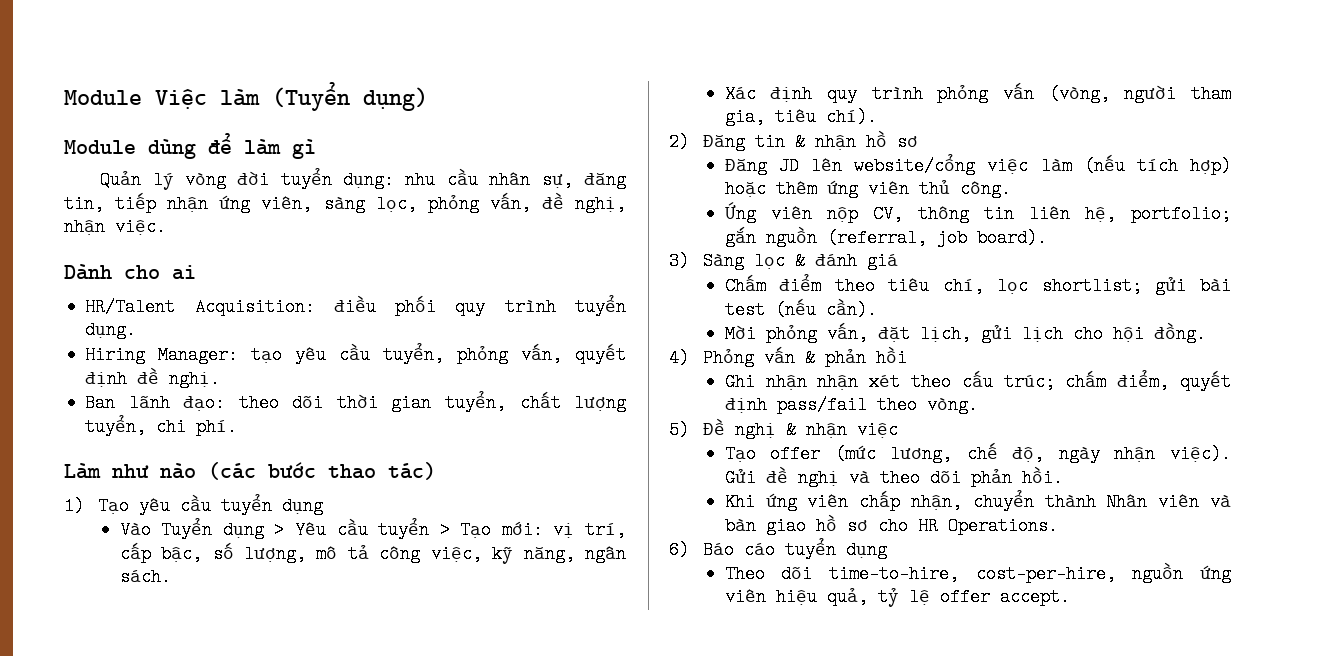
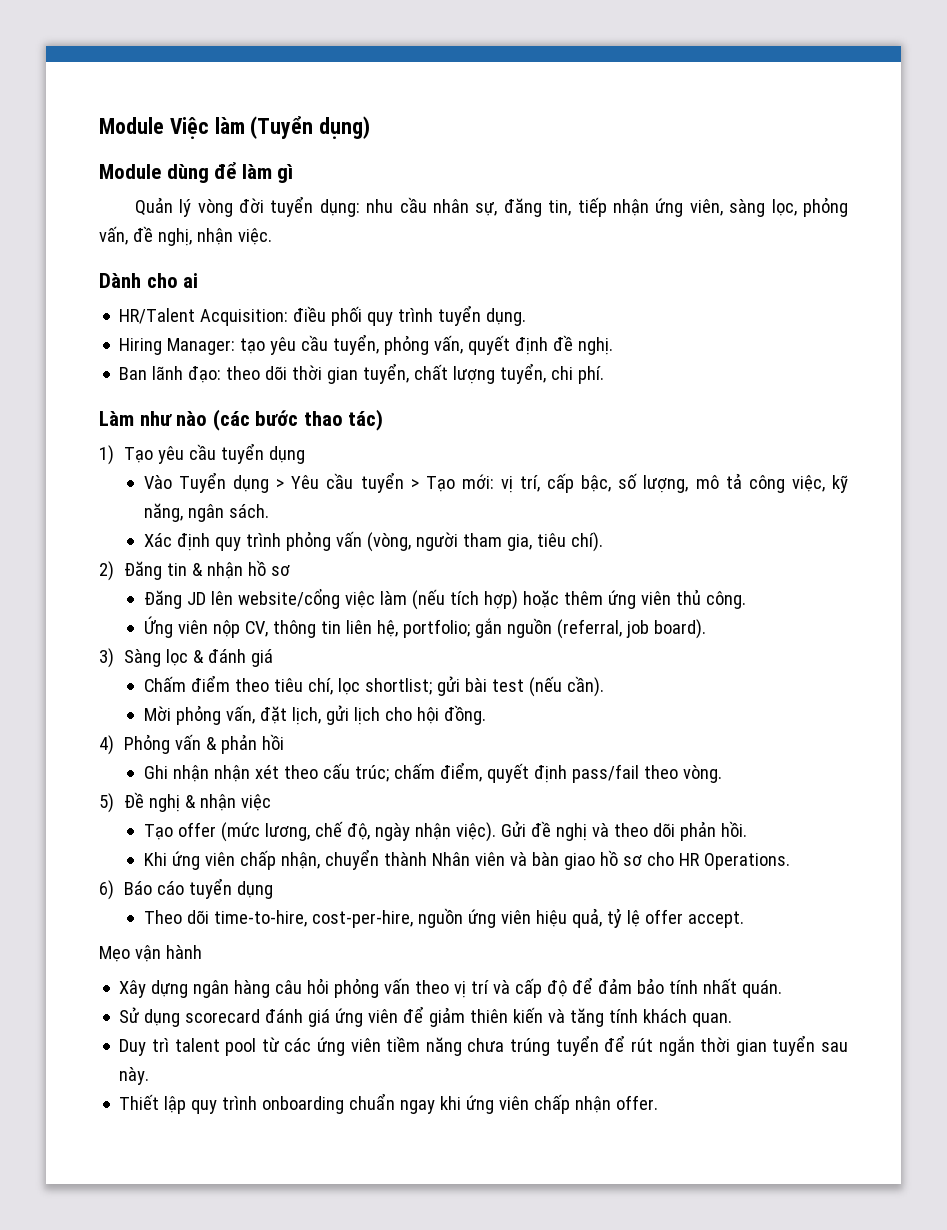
+ Mẹo vận hành
+ Xây dựng ngân hàng câu hỏi phỏng vấn theo vị trí và cấp độ để đảm bảo tính nhất quán.
+ Sử dụng scorecard đánh giá ứng viên để giảm thiên kiến và tăng tính khách quan.
+ Duy trì talent pool từ các ứng viên tiềm năng chưa trúng tuyển để rút ngắn thời gian tuyển sau này.
+ Thiết lập quy trình onboarding chuẩn ngay khi ứng viên chấp nhận offer.

